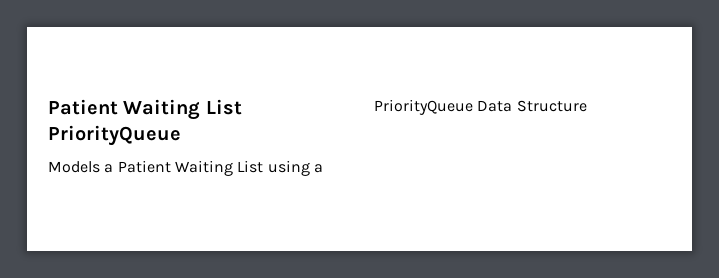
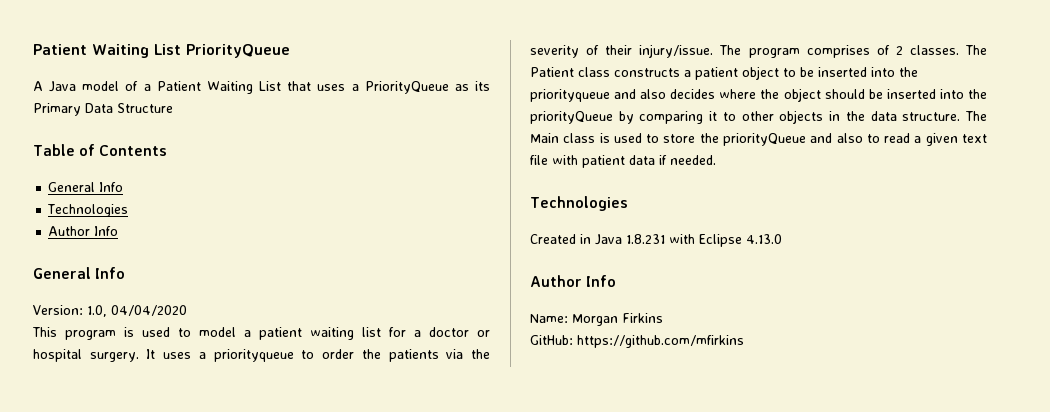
- Models a Patient Waiting List using a PriorityQueue Data Structure
+ A Java model of a Patient Waiting List that uses a PriorityQueue as its Primary Data Structure
+ Table of Contents
+ General Info
+ Technologies
+ Author Info
+ General Info
+ Version: 1.0, 04/04/2020
+ This program is used to model a patient waiting list for a doctor or hospital surgery. It uses a priorityqueue to order the patients via the severity of their injury/issue. The program comprises of 2 classes. The Patient class constructs a patient object to be inserted into the priorityqueue and also decides where the object should be inserted into the priorityQueue by comparing it to other objects in the data structure. The Main class is used to store the priorityQueue and also to read a given text file with patient data if needed.
+ Technologies
+ Created in Java 1.8.231 with Eclipse 4.13.0
+ Author Info
+ Name: Morgan Firkins
+ GitHub: https://github.com/mfirkins

